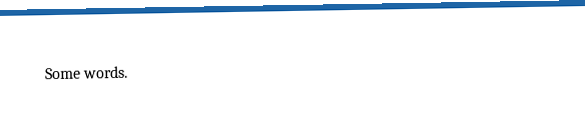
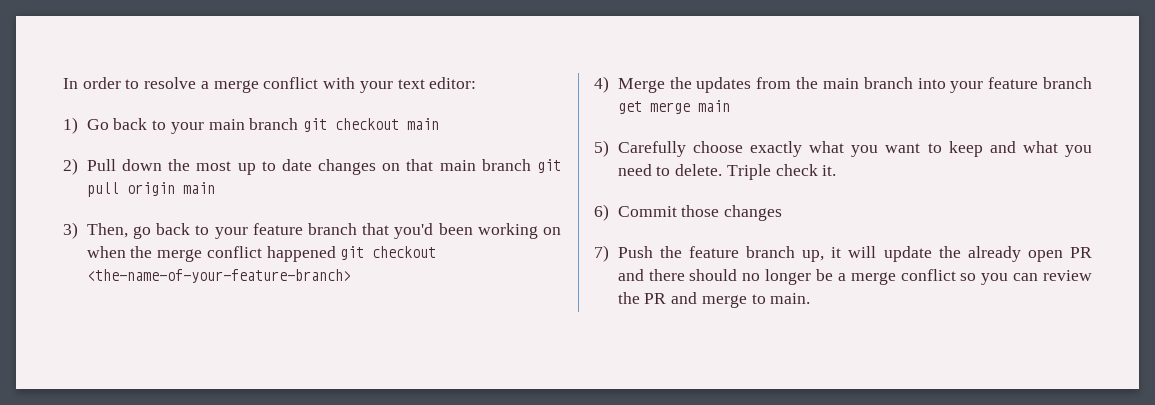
- Some words.
+ In order to resolve a merge conflict with your text editor:
+ 1) Go back to your main branch git checkout main
+ 2) Pull down the most up to date changes on that main branch git pull origin main
+ 3) Then, go back to your feature branch that you'd been working on when the merge conflict happened git checkout <the-name-of-your-feature-branch>
+ 4) Merge the updates from the main branch into your feature branch get merge main
+ 5) Carefully choose exactly what you want to keep and what you need to delete. Triple check it.
+ 6) Commit those changes
+ 7) Push the feature branch up, it will update the already open PR and there should no longer be a merge conflict so you can review the PR and merge to main.

